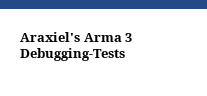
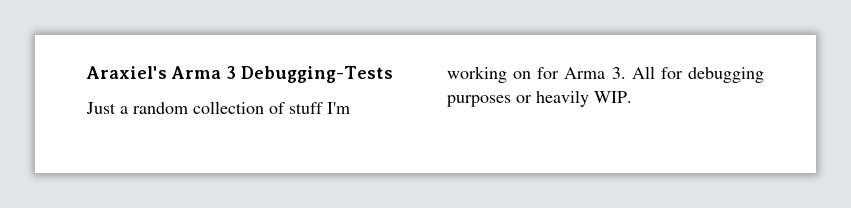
+ Just a random collection of stuff I'm working on for Arma 3. All for debugging purposes or heavily WIP.

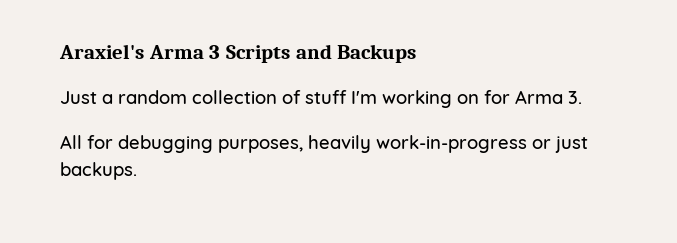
- Araxiel's Arma 3 Debugging-Tests
+ Araxiel's Arma 3 Scripts and Backups
- Just a random collection of stuff I'm working on for Arma 3. All for debugging purposes or heavily WIP.
+ Just a random collection of stuff I'm working on for Arma 3.
+ All for debugging purposes, heavily work-in-progress or just backups.

